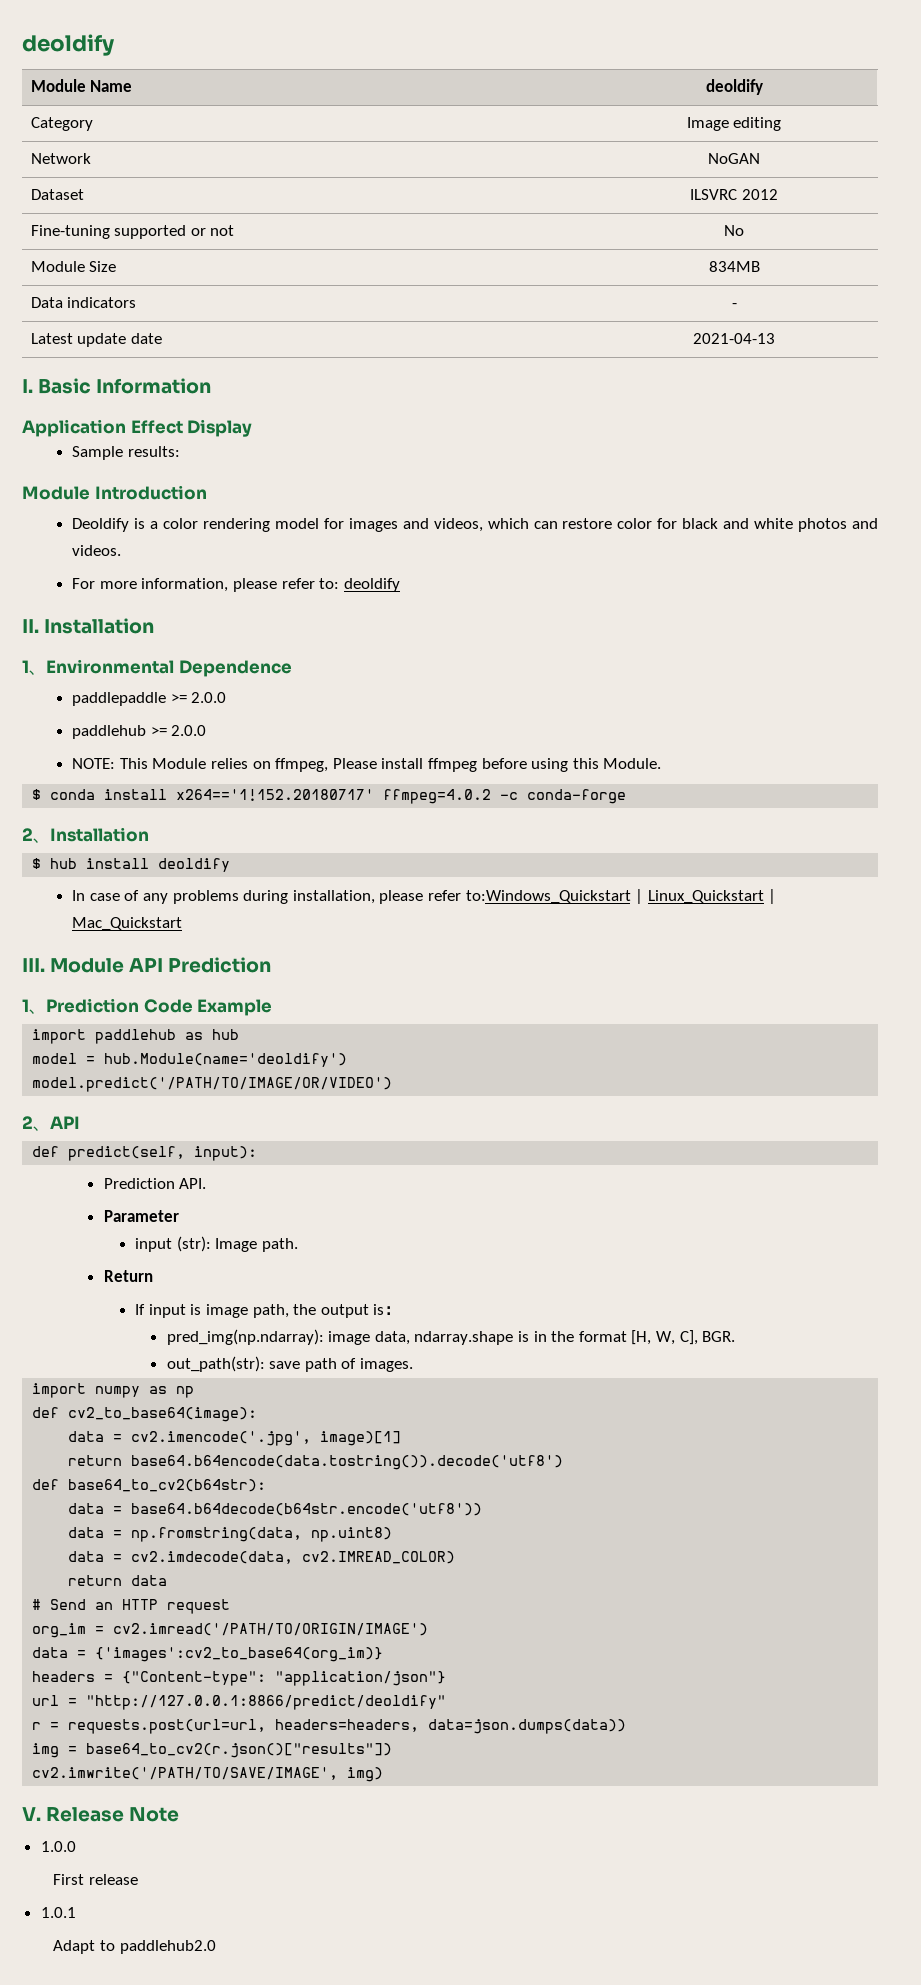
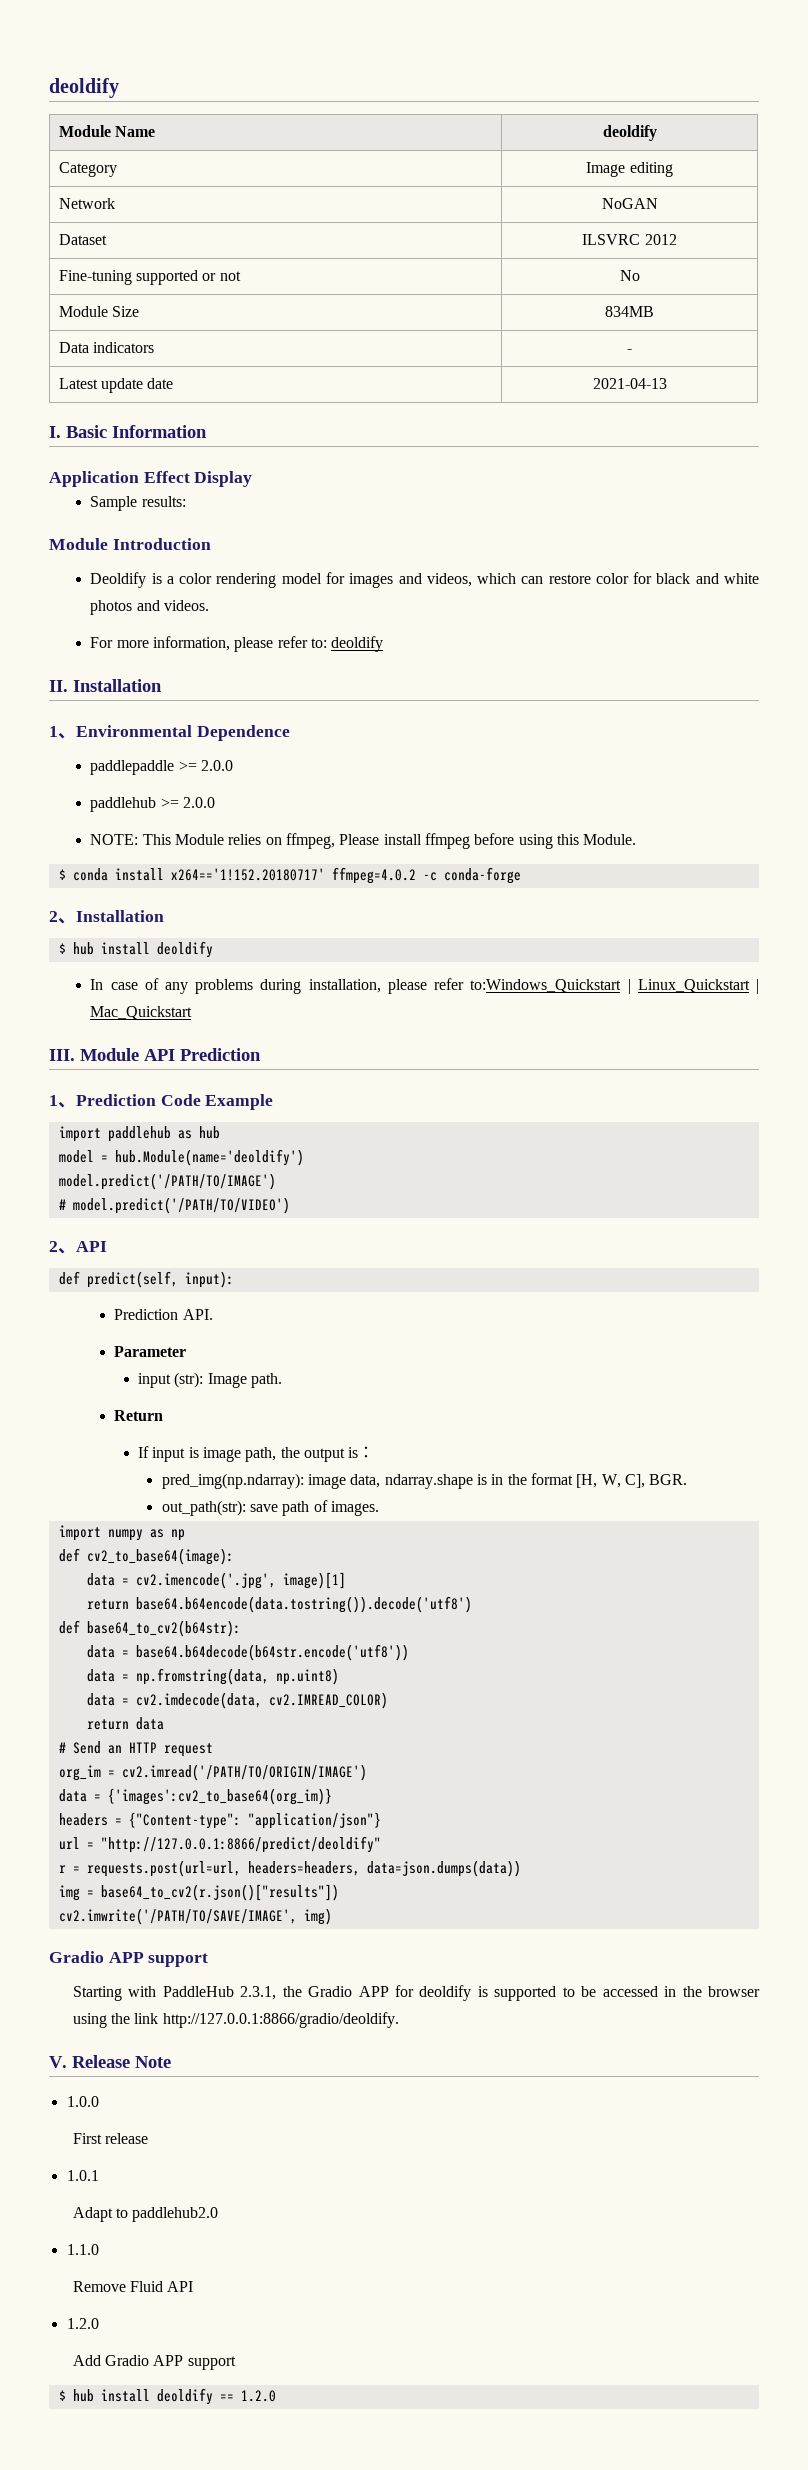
- model.predict('/PATH/TO/IMAGE/OR/VIDEO')
+ model.predict('/PATH/TO/IMAGE')
+ # model.predict('/PATH/TO/VIDEO')
  cv2.imwrite('/PATH/TO/SAVE/IMAGE', img)
+ Gradio APP support
+ Starting with PaddleHub 2.3.1, the Gradio APP for deoldify is supported to be accessed in the browser using the link http://127.0.0.1:8866/gradio/deoldify.
+ 1.1.0
+ Remove Fluid API
+ 1.2.0
+ Add Gradio APP support
+ $ hub install deoldify == 1.2.0

